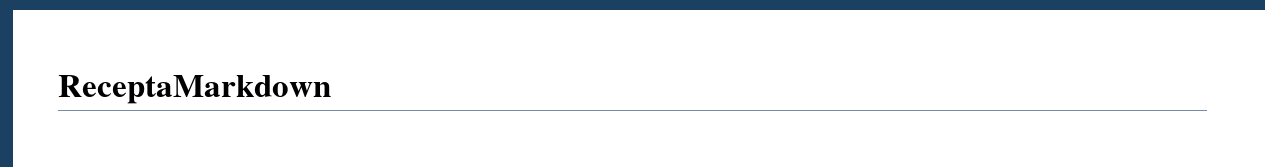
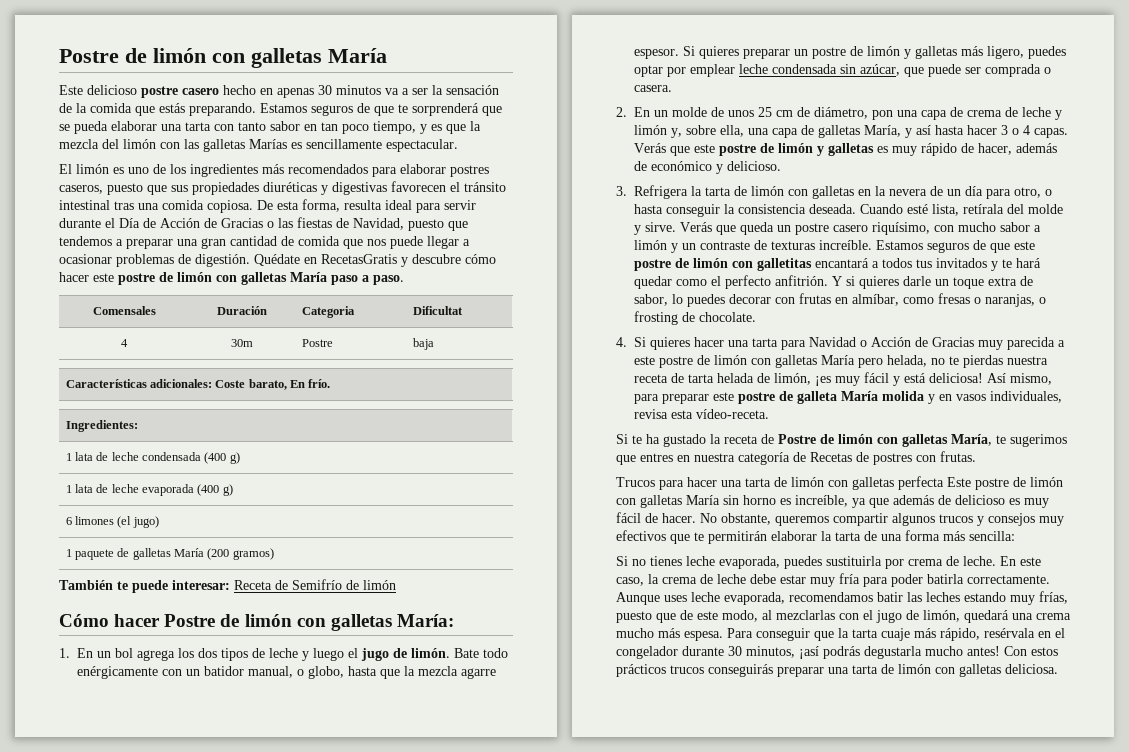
- ReceptaMarkdown
+ Postre de limón con galletas María
+ Este delicioso postre casero hecho en apenas 30 minutos va a ser la sensación de la comida que estás preparando. Estamos seguros de que te sorprenderá que se pueda elaborar una tarta con tanto sabor en tan poco tiempo, y es que la mezcla del limón con las galletas Marías es sencillamente espectacular.
+ El limón es uno de los ingredientes más recomendados para elaborar postres caseros, puesto que sus propiedades diuréticas y digestivas favorecen el tránsito intestinal tras una comida copiosa. De esta forma, resulta ideal para servir durante el Día de Acción de Gracias o las fiestas de Navidad, puesto que tendemos a preparar una gran cantidad de comida que nos puede llegar a ocasionar problemas de digestión. Quédate en RecetasGratis y descubre cómo hacer este postre de limón con galletas María paso a paso.
+ Comensales | Duración | Categoria | Dificultat
+ 4 | 30m | Postre | baja
+ Características adicionales: Coste barato, En frío.
+ Ingredientes:
+ 1 lata de leche condensada (400 g)
+ 1 lata de leche evaporada (400 g)
+ 6 limones (el jugo)
+ 1 paquete de galletas María (200 gramos)
+ También te puede interesar: Receta de Semifrío de limón
+ Cómo hacer Postre de limón con galletas María:
+ 1. En un bol agrega los dos tipos de leche y luego el jugo de limón. Bate todo enérgicamente con un batidor manual, o globo, hasta que la mezcla agarre espesor. Si quieres preparar un postre de limón y galletas más ligero, puedes optar por emplear leche condensada sin azúcar, que puede ser comprada o casera.
+ 2. En un molde de unos 25 cm de diámetro, pon una capa de crema de leche y limón y, sobre ella, una capa de galletas María, y así hasta hacer 3 o 4 capas. Verás que este postre de limón y galletas es muy rápido de hacer, además de económico y delicioso.
+ 3. Refrigera la tarta de limón con galletas en la nevera de un día para otro, o hasta conseguir la consistencia deseada. Cuando esté lista, retírala del molde y sirve. Verás que queda un postre casero riquísimo, con mucho sabor a limón y un contraste de texturas increíble. Estamos seguros de que este postre de limón con galletitas encantará a todos tus invitados y te hará quedar como el perfecto anfitrión. Y si quieres darle un toque extra de sabor, lo puedes decorar con frutas en almíbar, como fresas o naranjas, o frosting de chocolate.
+ 4. Si quieres hacer una tarta para Navidad o Acción de Gracias muy parecida a este postre de limón con galletas María pero helada, no te pierdas nuestra receta de tarta helada de limón, ¡es muy fácil y está deliciosa! Así mismo, para preparar este postre de galleta María molida y en vasos individuales, revisa esta vídeo-receta.
+ Si te ha gustado la receta de Postre de limón con galletas María, te sugerimos que entres en nuestra categoría de Recetas de postres con frutas.
+ Trucos para hacer una tarta de limón con galletas perfecta Este postre de limón con galletas María sin horno es increíble, ya que además de delicioso es muy fácil de hacer. No obstante, queremos compartir algunos trucos y consejos muy efectivos que te permitirán elaborar la tarta de una forma más sencilla:
+ Si no tienes leche evaporada, puedes sustituirla por crema de leche. En este caso, la crema de leche debe estar muy fría para poder batirla correctamente. Aunque uses leche evaporada, recomendamos batir las leches estando muy frías, puesto que de este modo, al mezclarlas con el jugo de limón, quedará una crema mucho más espesa. Para conseguir que la tarta cuaje más rápido, resérvala en el congelador durante 30 minutos, ¡así podrás degustarla mucho antes! Con estos prácticos trucos conseguirás preparar una tarta de limón con galletas deliciosa.

